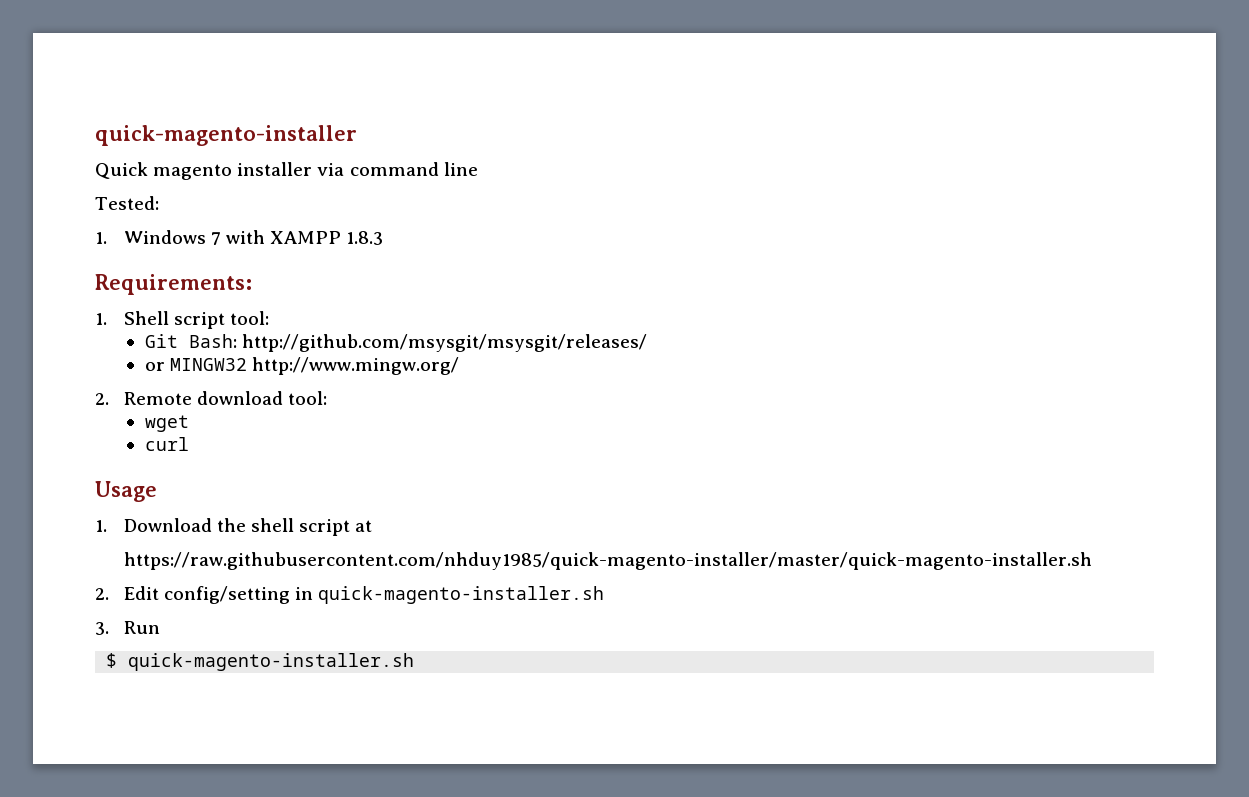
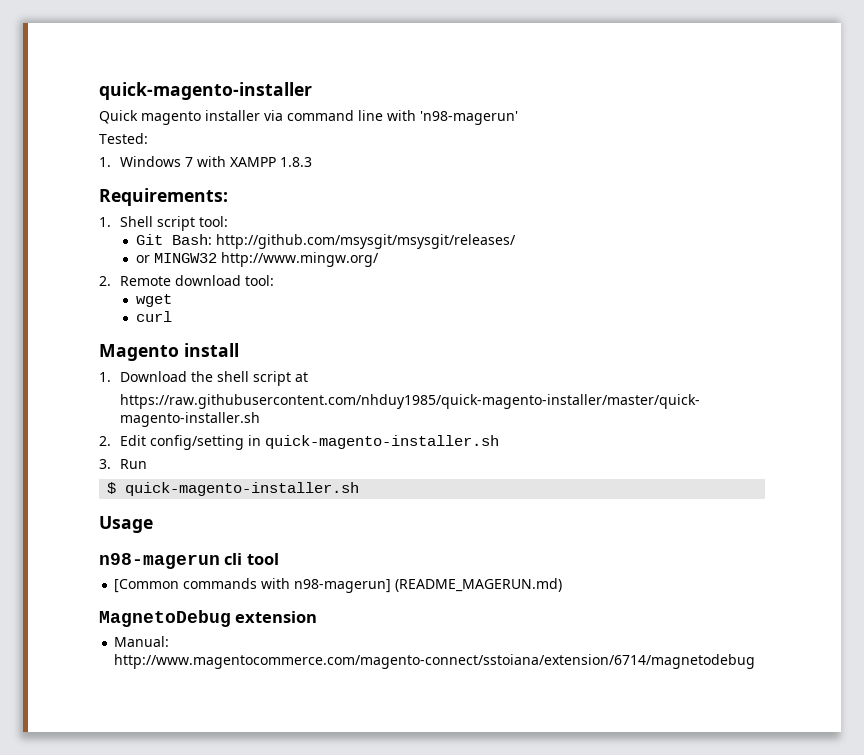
- Quick magento installer via command line
+ Quick magento installer via command line with 'n98-magerun'
- Usage
+ Magento install
+ Usage
+ n98-magerun cli tool
+ [Common commands with n98-magerun] (README_MAGERUN.md)
+ MagnetoDebug extension
+ Manual: http://www.magentocommerce.com/magento-connect/sstoiana/extension/6714/magnetodebug

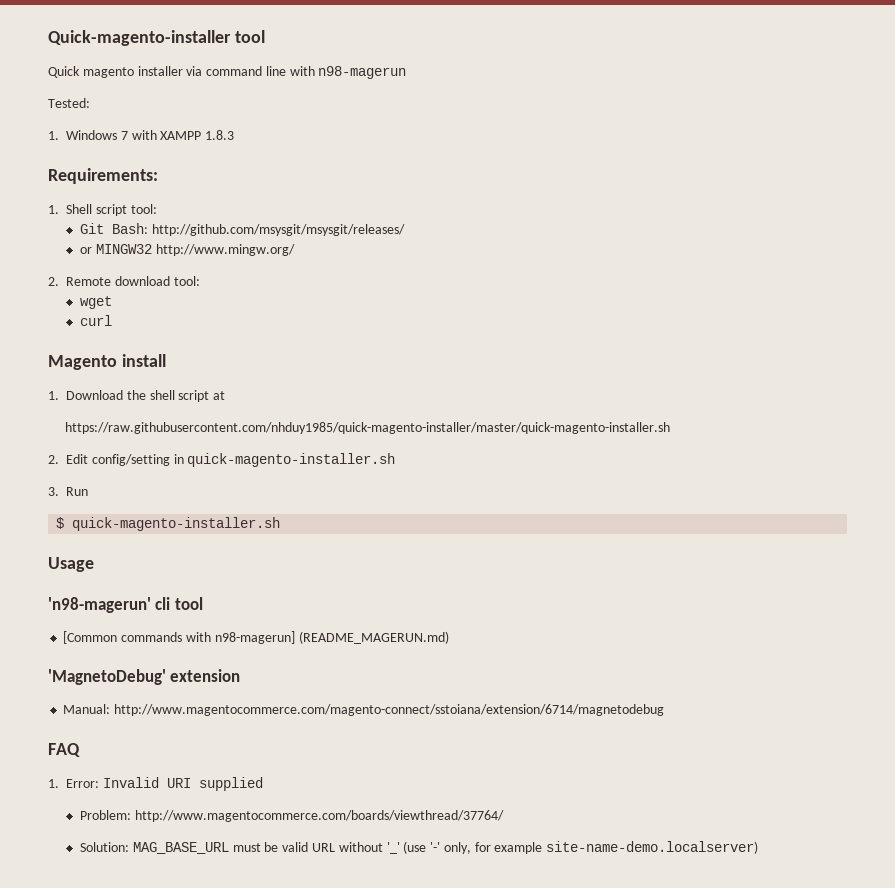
- quick-magento-installer
+ Quick-magento-installer tool
- Quick magento installer via command line with 'n98-magerun'
+ Quick magento installer via command line with n98-magerun
- n98-magerun cli tool
+ 'n98-magerun' cli tool
- MagnetoDebug extension
+ 'MagnetoDebug' extension
+ FAQ
+ 1. Error: Invalid URI supplied
+ Problem: http://www.magentocommerce.com/boards/viewthread/37764/
+ Solution: MAG_BASE_URL must be valid URL without '_' (use '-' only, for example site-name-demo.localserver)

